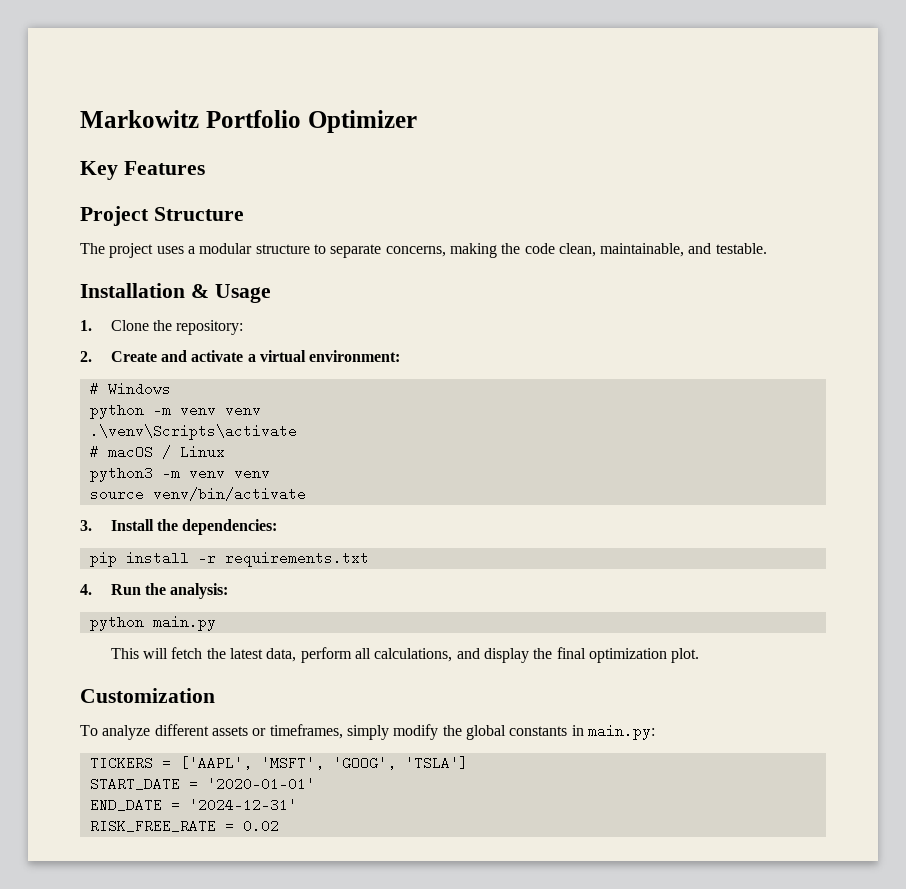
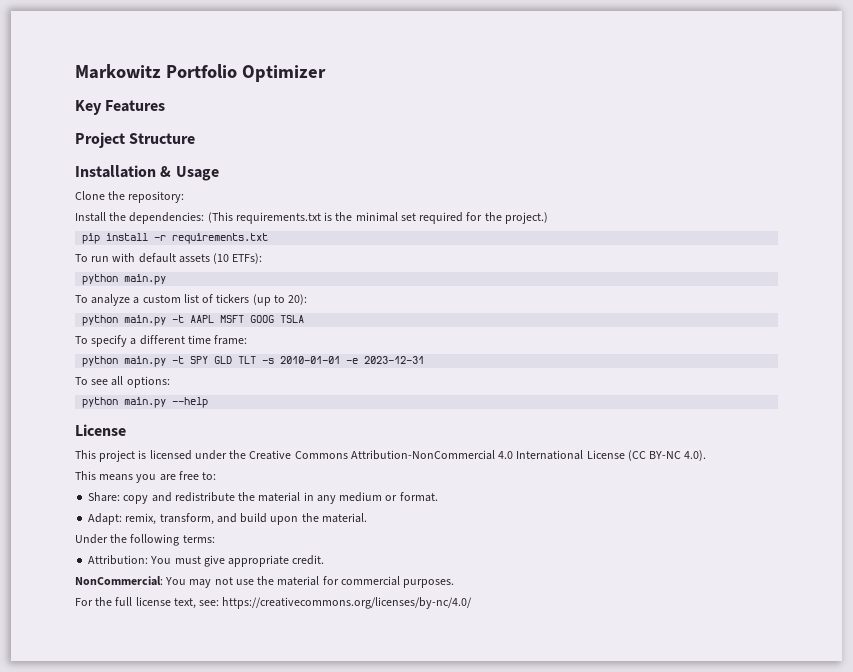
- The project uses a modular structure to separate concerns, making the code clean, maintainable, and testable.
- 1. Clone the repository:
+ Clone the repository:
- 2. Create and activate a virtual environment:
- # Windows
- python -m venv venv
- .\venv\Scripts\activate
- # macOS / Linux
- python3 -m venv venv
- source venv/bin/activate
- 3. Install the dependencies:
+ Install the dependencies: (This requirements.txt is the minimal set required for the project.)
  pip install -r requirements.txt
- 4. Run the analysis:
+ To run with default assets (10 ETFs):
  python main.py
- This will fetch the latest data, perform all calculations, and display the final optimization plot.
- Customization
- To analyze different assets or timeframes, simply modify the global constants in main.py:
- TICKERS = ['AAPL', 'MSFT', 'GOOG', 'TSLA']
- START_DATE = '2020-01-01'
- END_DATE = '2024-12-31'
- RISK_FREE_RATE = 0.02
+ To analyze a custom list of tickers (up to 20):
+ python main.py -t AAPL MSFT GOOG TSLA
+ To specify a different time frame:
+ python main.py -t SPY GLD TLT -s 2010-01-01 -e 2023-12-31
+ To see all options:
+ python main.py --help
+ License
+ This project is licensed under the Creative Commons Attribution-NonCommercial 4.0 International License (CC BY-NC 4.0).
+ This means you are free to:
+ Share: copy and redistribute the material in any medium or format.
+ Adapt: remix, transform, and build upon the material.
+ Under the following terms:
+ Attribution: You must give appropriate credit.
+ NonCommercial: You may not use the material for commercial purposes.
+ For the full license text, see: https://creativecommons.org/licenses/by-nc/4.0/

